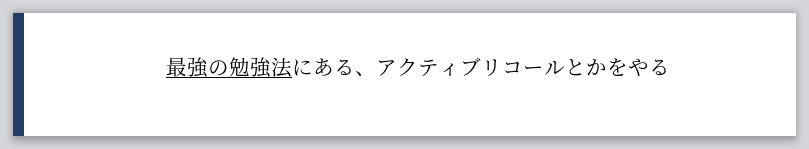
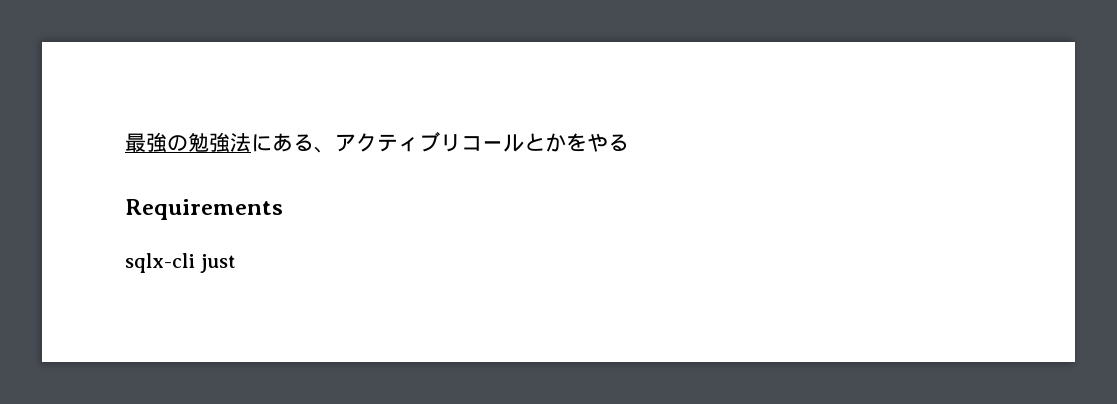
+ Requirements
+ sqlx-cli just

